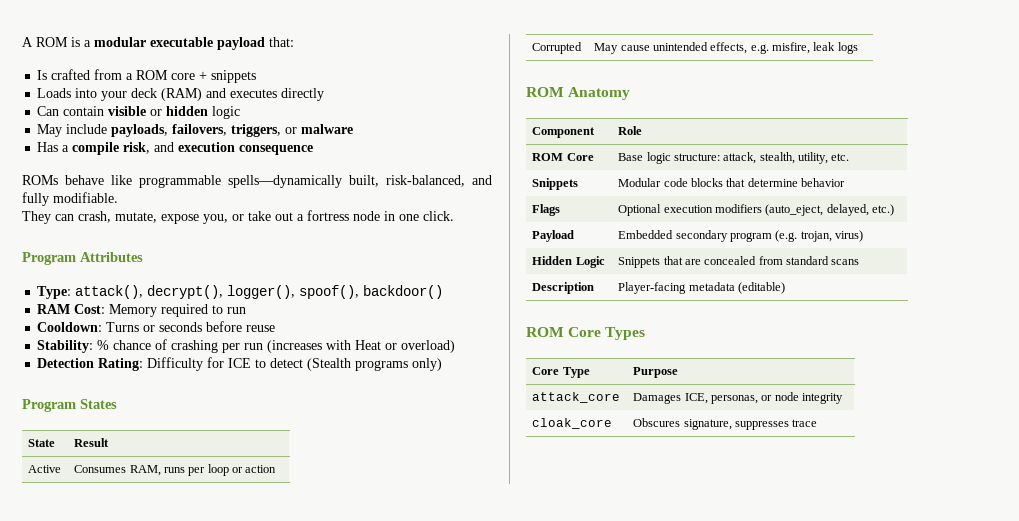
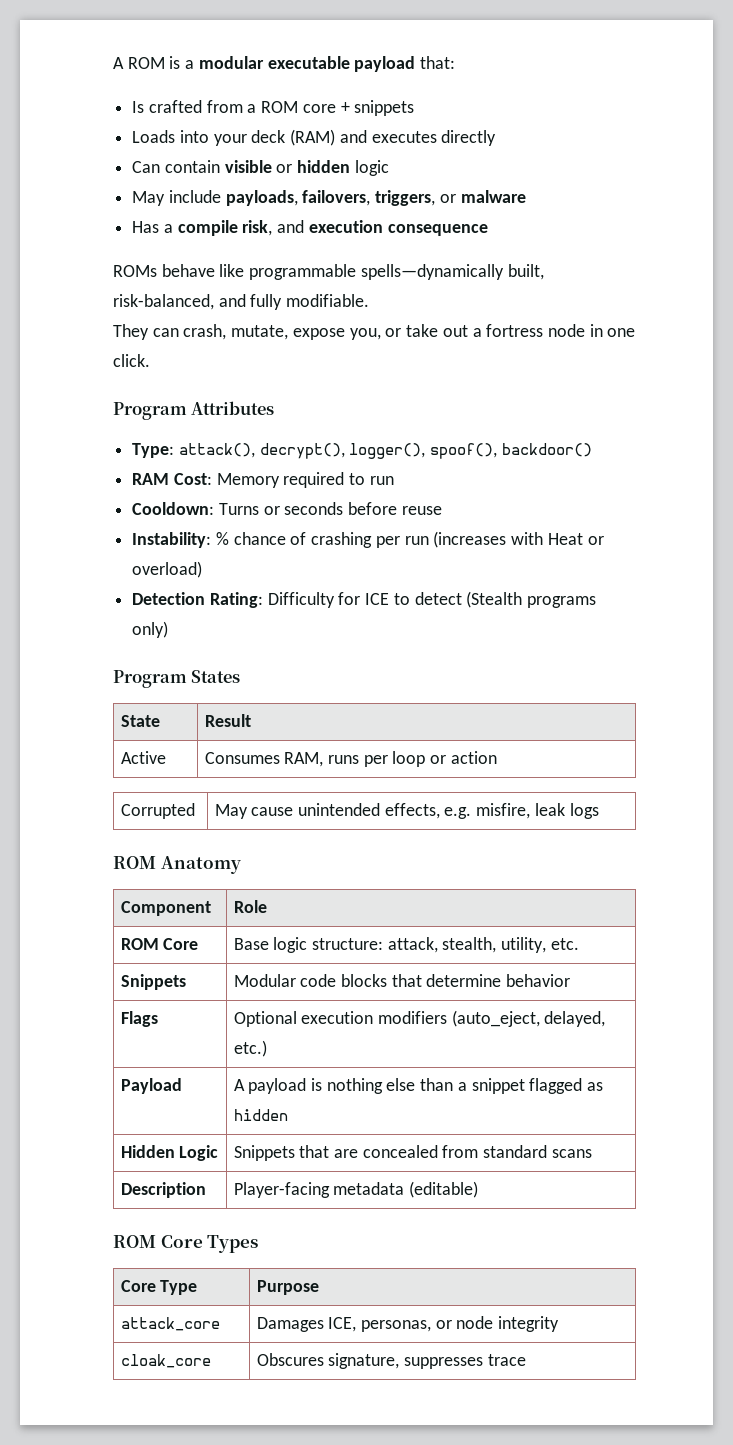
- Stability: % chance of crashing per run (increases with Heat or overload)
+ Instability: % chance of crashing per run (increases with Heat or overload)
- Payload | Embedded secondary program (e.g. trojan, virus)
+ Payload | A payload is nothing else than a snippet flagged as hidden

